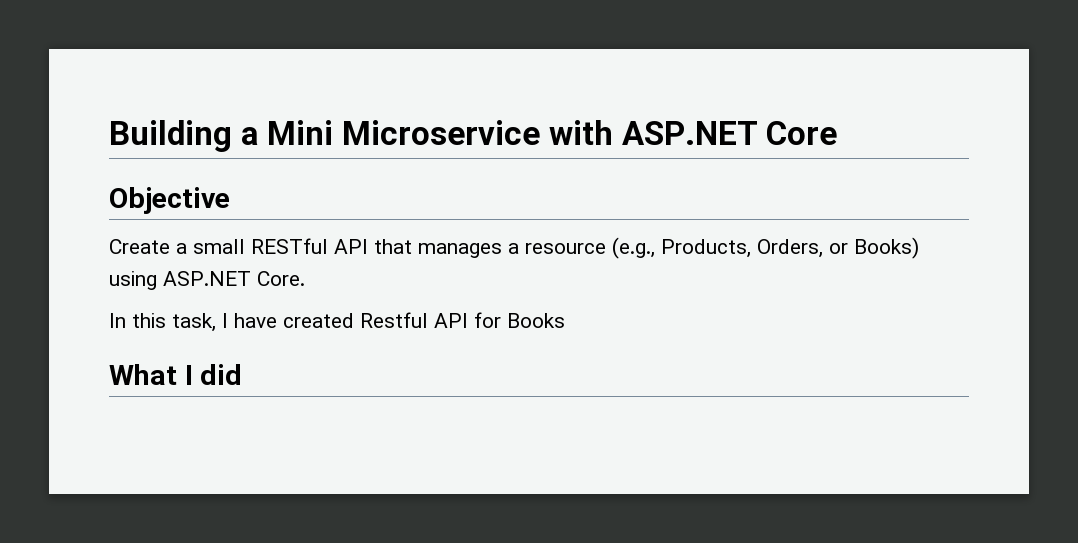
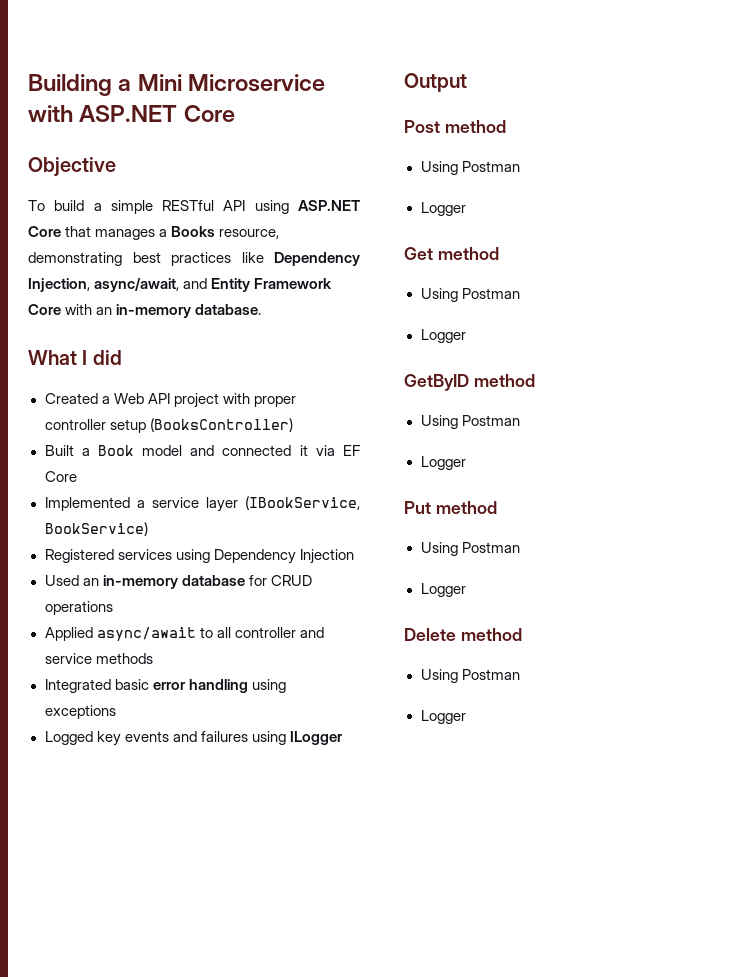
- Create a small RESTful API that manages a resource (e.g., Products, Orders, or Books) using ASP.NET Core.
- In this task, I have created Restful API for Books
+ To build a simple RESTful API using ASP.NET Core that manages a Books resource, demonstrating best practices like Dependency Injection, async/await, and Entity Framework Core with an in-memory database.
  What I did
+ Created a Web API project with proper controller setup (BooksController)
+ Built a Book model and connected it via EF Core
+ Implemented a service layer (IBookService, BookService)
+ Registered services using Dependency Injection
+ Used an in-memory database for CRUD operations
+ Applied async/await to all controller and service methods
+ Integrated basic error handling using exceptions
+ Logged key events and failures using ILogger
+ Output
+ Post method
+ Using Postman
+ Logger
+ Get method
+ Using Postman
+ Logger
+ GetByID method
+ Using Postman
+ Logger
+ Put method
+ Using Postman
+ Logger
+ Delete method
+ Using Postman
+ Logger

